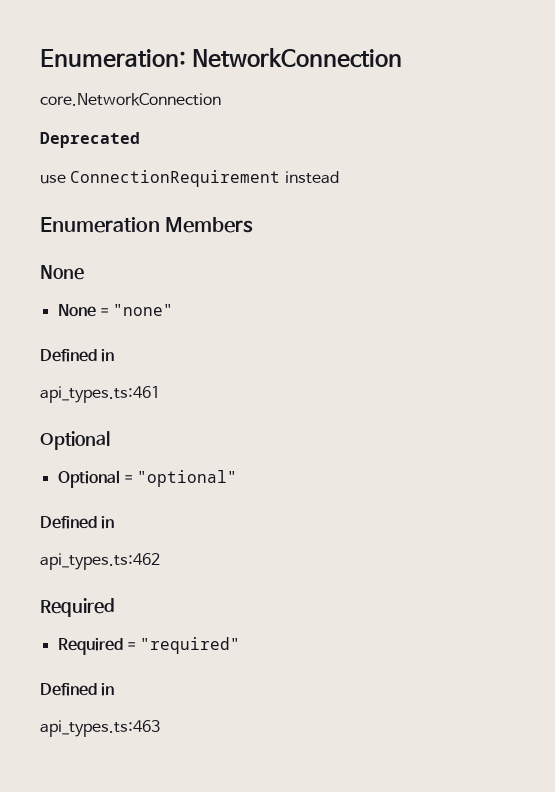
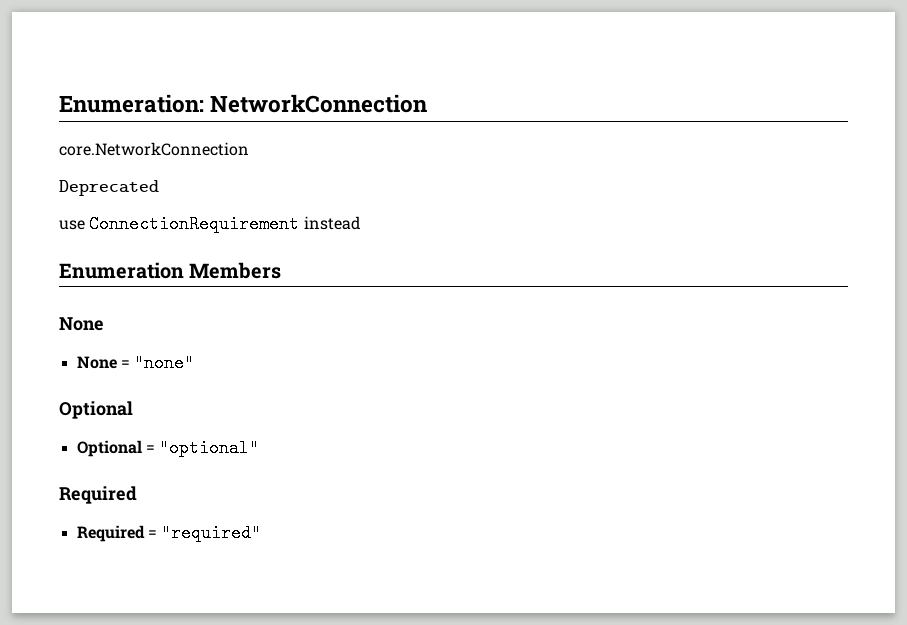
  None = "none"
- Defined in
- api_types.ts:461
  Optional = "optional"
- Defined in
- api_types.ts:462
  Required = "required"
- Defined in
- api_types.ts:463

